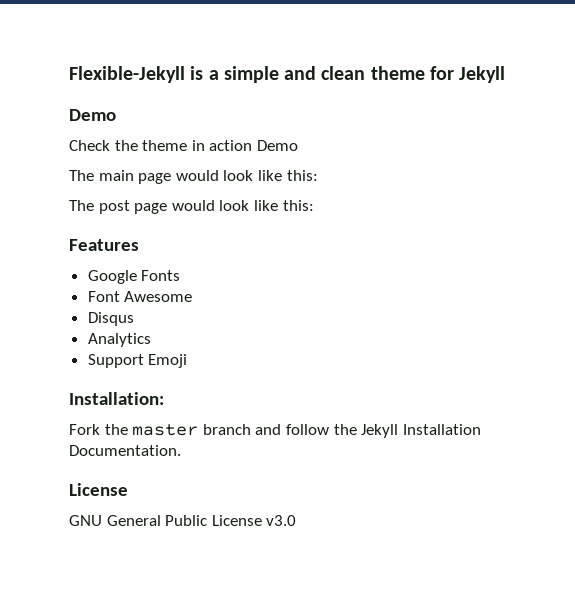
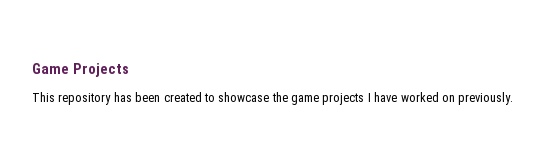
- Flexible-Jekyll is a simple and clean theme for Jekyll
- Demo
- Check the theme in action Demo
- The main page would look like this:
- The post page would look like this:
- Features
- Google Fonts
- Font Awesome
- Disqus
- Analytics
- Support Emoji
- Installation:
- Fork the master branch and follow the Jekyll Installation Documentation.
- License
- GNU General Public License v3.0
+ Game Projects
+ This repository has been created to showcase the game projects I have worked on previously.

